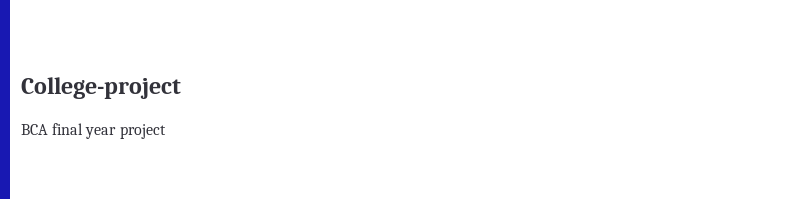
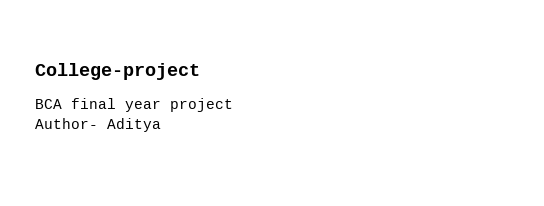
+ Author- Aditya

